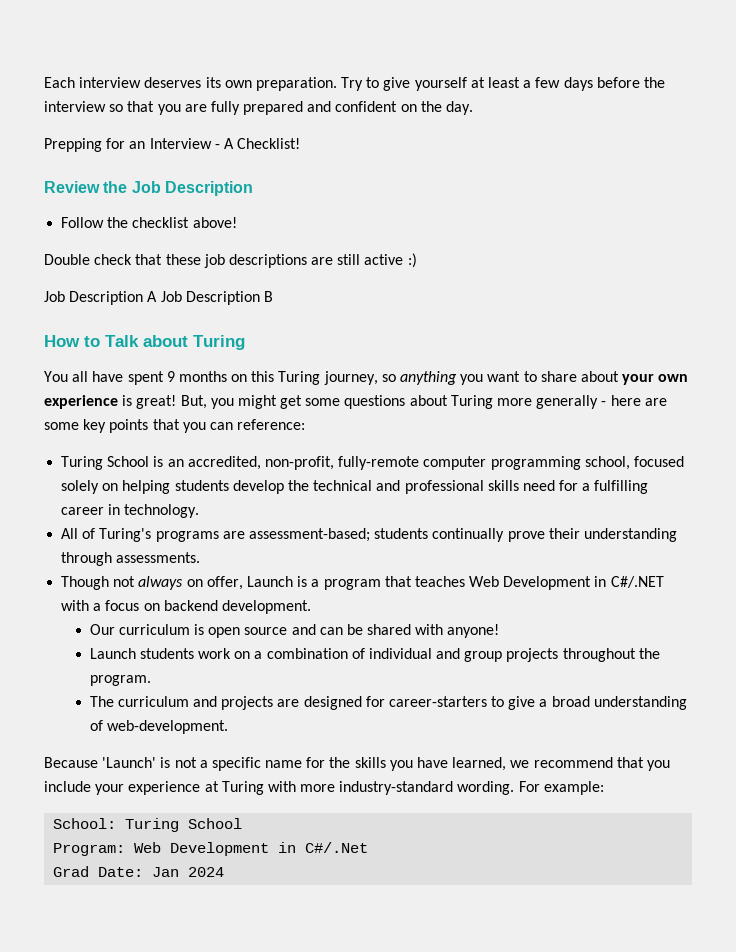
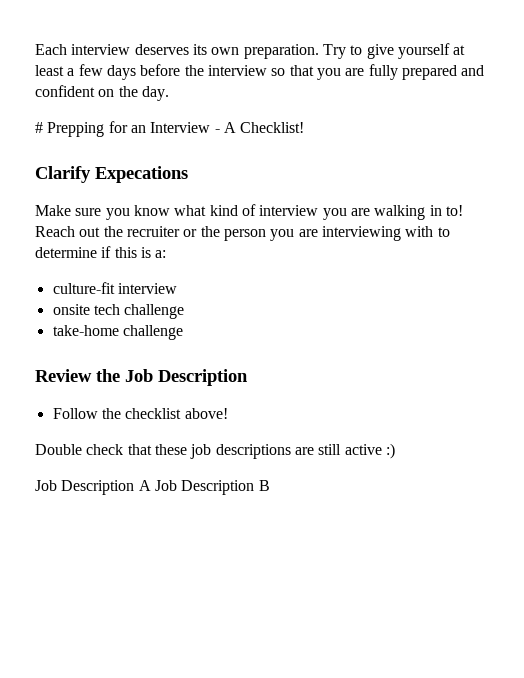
- Prepping for an Interview - A Checklist!
+ # Prepping for an Interview - A Checklist!
+ Clarify Expecations
+ Make sure you know what kind of interview you are walking in to! Reach out the recruiter or the person you are interviewing with to determine if this is a:
+ culture-fit interview
+ onsite tech challenge
+ take-home challenge
- How to Talk about Turing
- You all have spent 9 months on this Turing journey, so anything you want to share about your own experience is great! But, you might get some questions about Turing more generally - here are some key points that you can reference:
- Turing School is an accredited, non-profit, fully-remote computer programming school, focused solely on helping students develop the technical and professional skills need for a fulfilling career in technology.
- All of Turing's programs are assessment-based; students continually prove their understanding through assessments.
- Though not always on offer, Launch is a program that teaches Web Development in C#/.NET with a focus on backend development.
- Our curriculum is open source and can be shared with anyone!
- Launch students work on a combination of individual and group projects throughout the program.
- The curriculum and projects are designed for career-starters to give a broad understanding of web-development.
- Because 'Launch' is not a specific name for the skills you have learned, we recommend that you include your experience at Turing with more industry-standard wording. For example:
- School: Turing School
- Program: Web Development in C#/.Net
- Grad Date: Jan 2024

